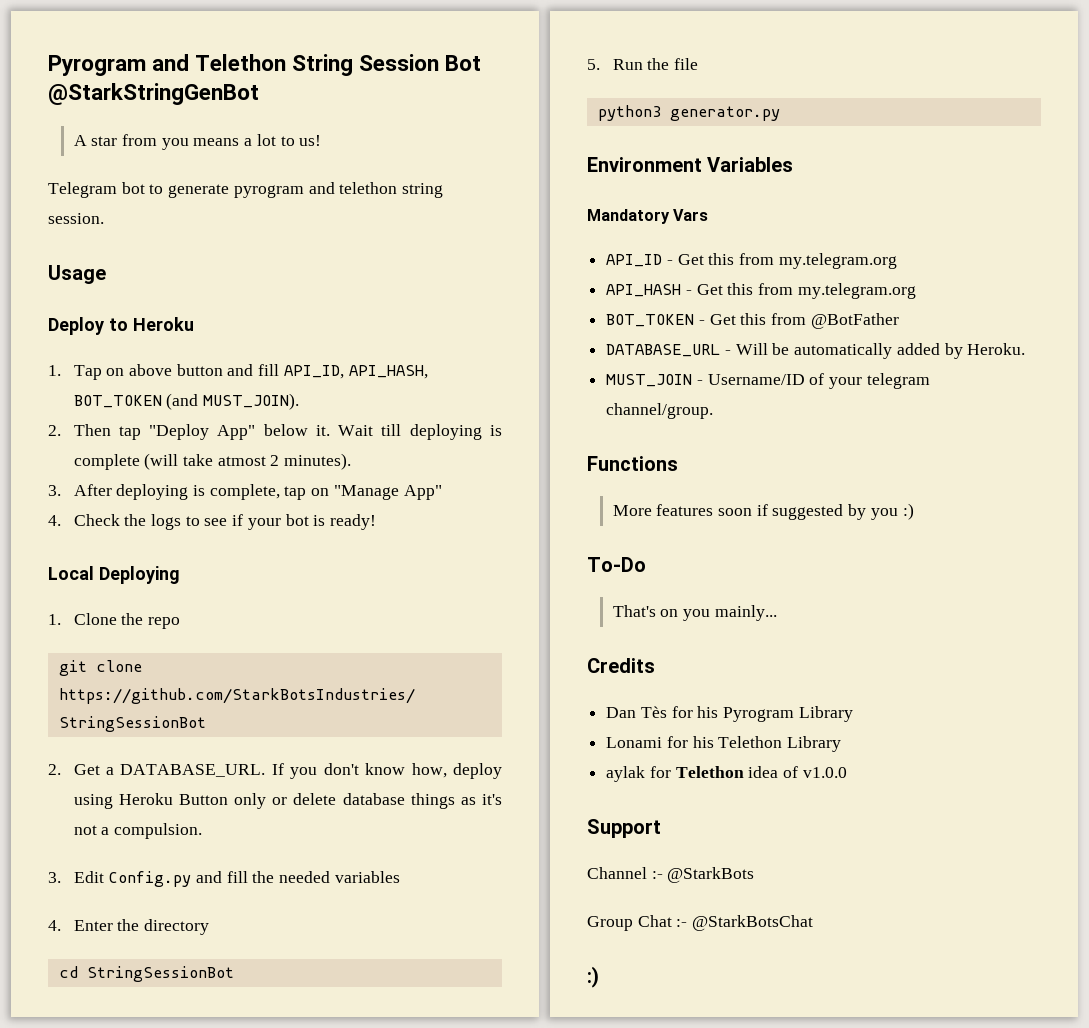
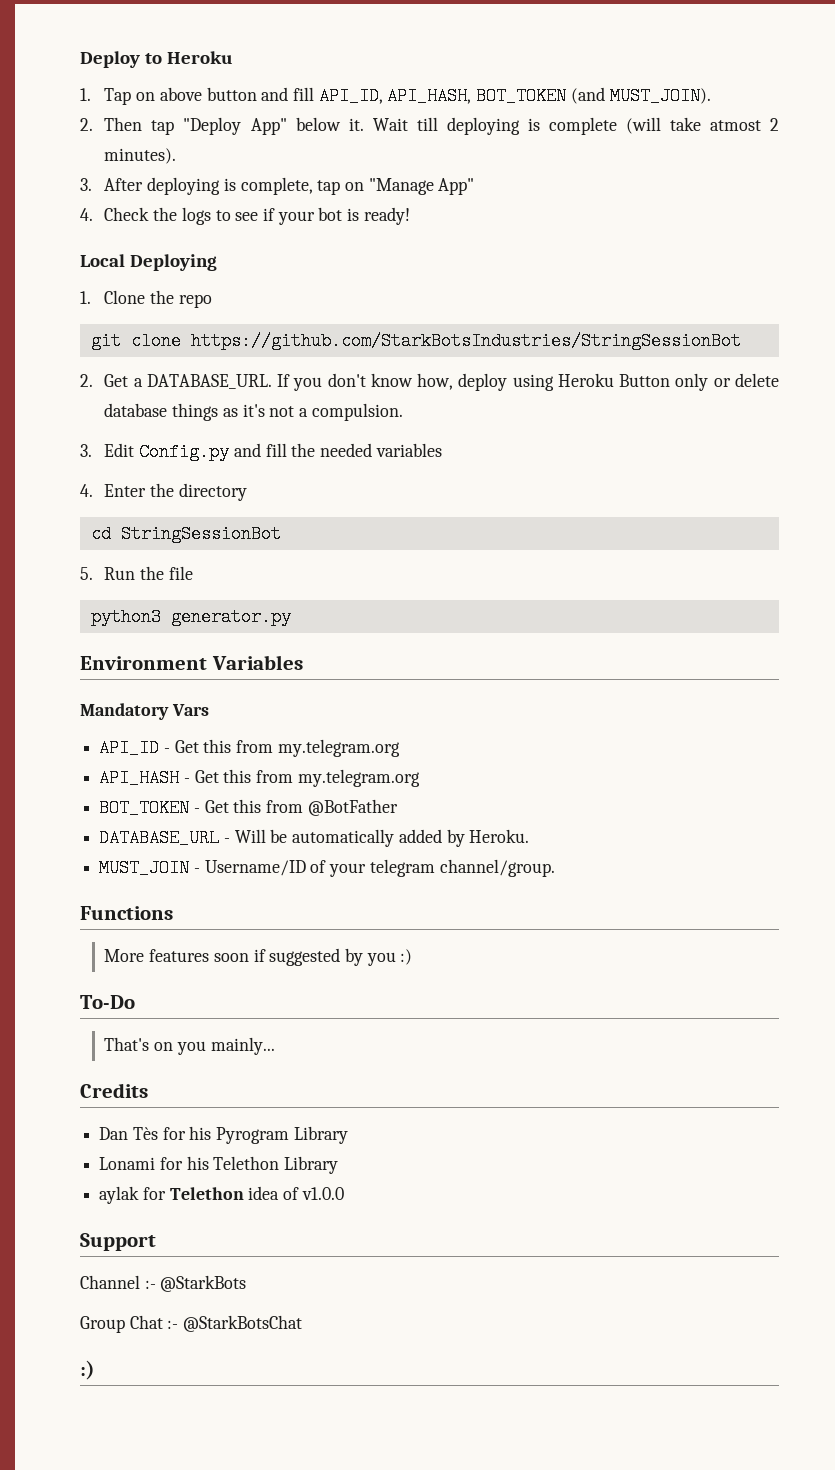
- Pyrogram and Telethon String Session Bot @StarkStringGenBot
- A star from you means a lot to us!
- Telegram bot to generate pyrogram and telethon string session.
- Usage

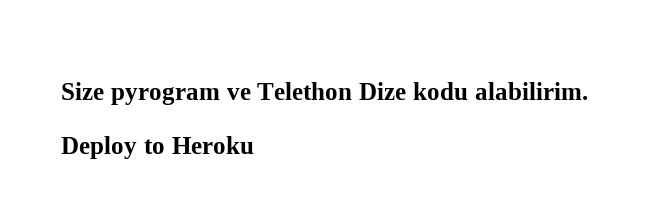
+ Size pyrogram ve Telethon Dize kodu alabilirim.
  Deploy to Heroku
- 1. Tap on above button and fill API_ID, API_HASH, BOT_TOKEN (and MUST_JOIN).
- 2. Then tap "Deploy App" below it. Wait till deploying is complete (will take atmost 2 minutes).
- 3. After deploying is complete, tap on "Manage App"
- 4. Check the logs to see if your bot is ready!
- Local Deploying
- 1. Clone the repo
- git clone https://github.com/StarkBotsIndustries/StringSessionBot
- 2. Get a DATABASE_URL. If you don't know how, deploy using Heroku Button only or delete database things as it's not a compulsion.
- 3. Edit Config.py and fill the needed variables
- 4. Enter the directory
- cd StringSessionBot
- 5. Run the file
- python3 generator.py
- Environment Variables
- Mandatory Vars
- API_ID - Get this from my.telegram.org
- API_HASH - Get this from my.telegram.org
- BOT_TOKEN - Get this from @BotFather
- DATABASE_URL - Will be automatically added by Heroku.
- MUST_JOIN - Username/ID of your telegram channel/group.
- Functions
- More features soon if suggested by you :)
- To-Do
- That's on you mainly...
- Credits
- Dan Tès for his Pyrogram Library
- Lonami for his Telethon Library
- aylak for Telethon idea of v1.0.0
- Support
- Channel :- @StarkBots
- Group Chat :- @StarkBotsChat
- :)

